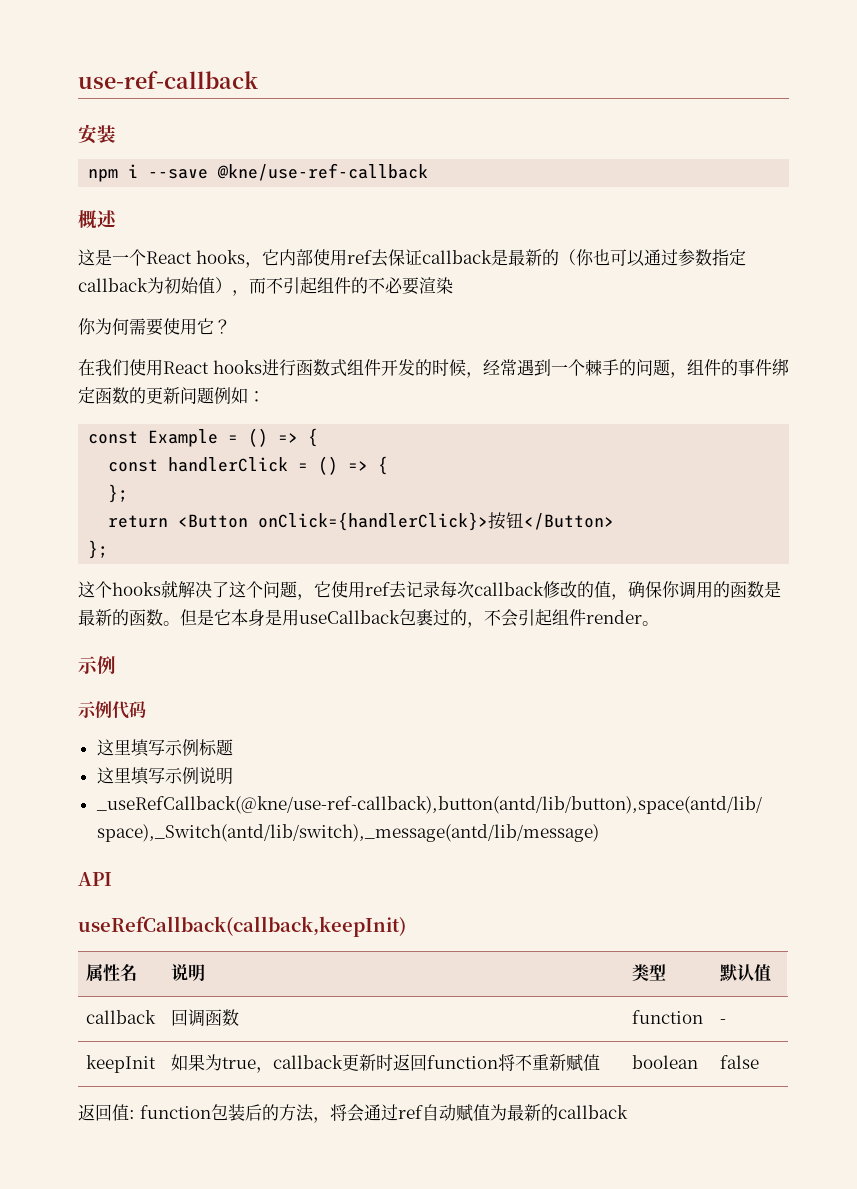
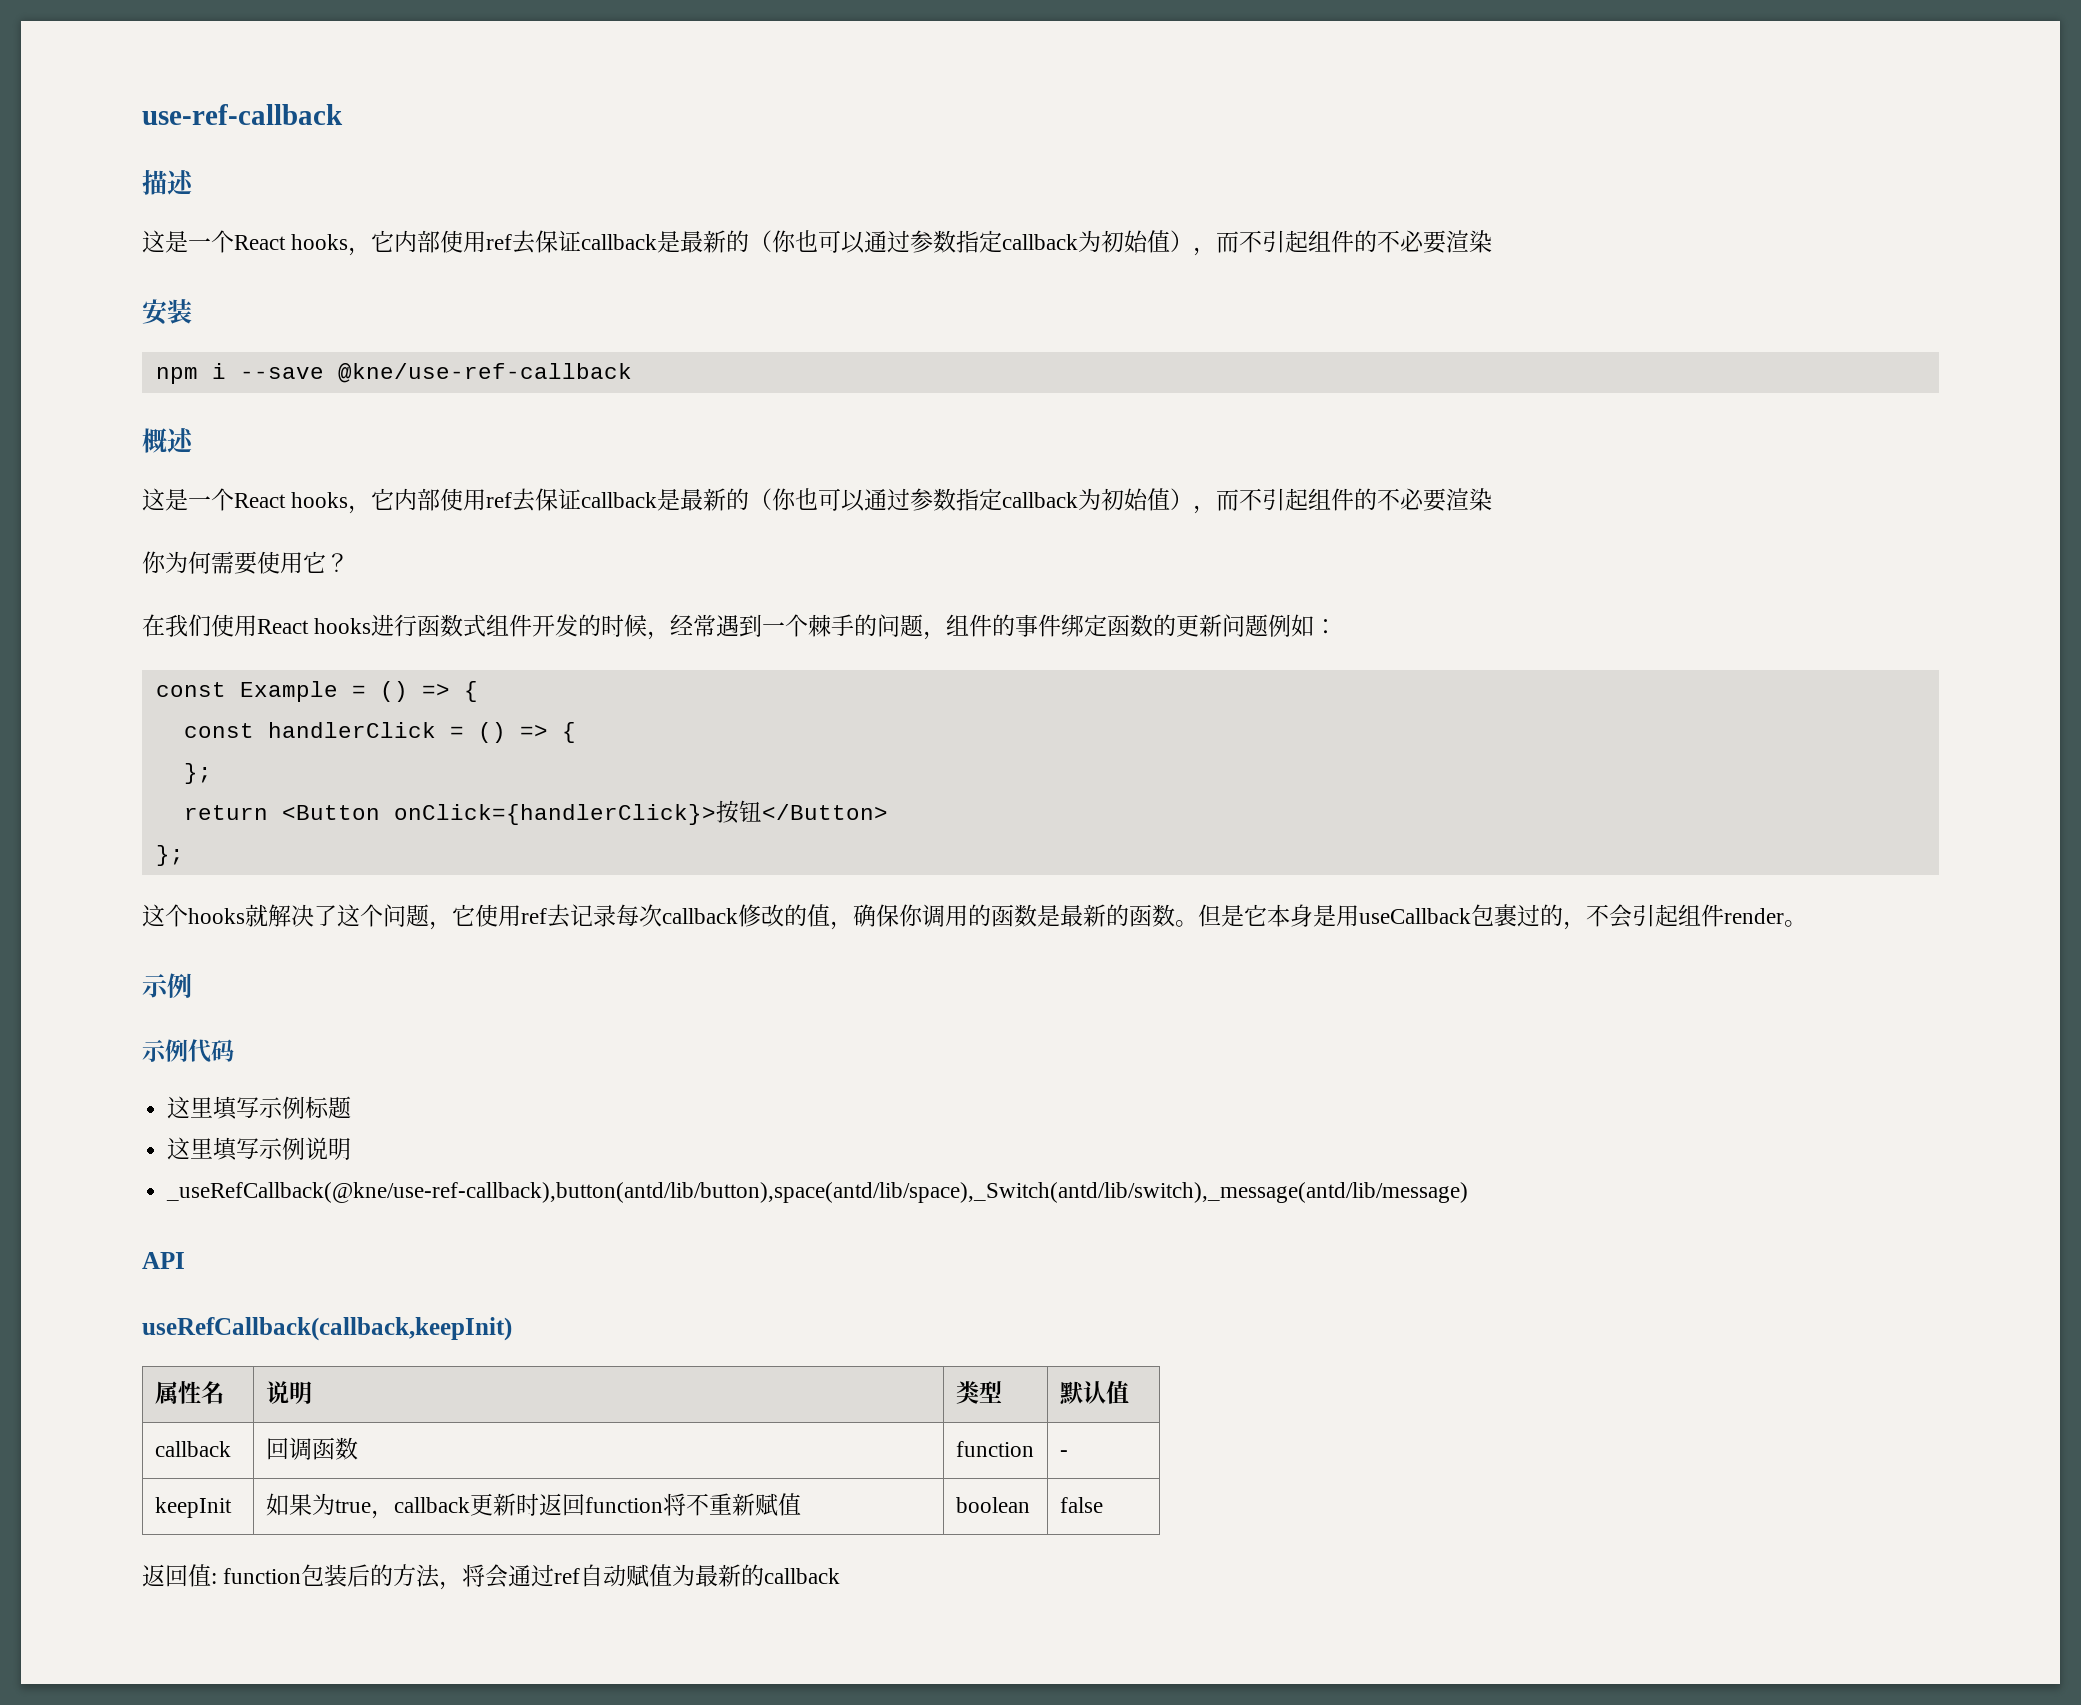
+ 描述
+ 这是一个React hooks，它内部使用ref去保证callback是最新的（你也可以通过参数指定callback为初始值），而不引起组件的不必要渲染

